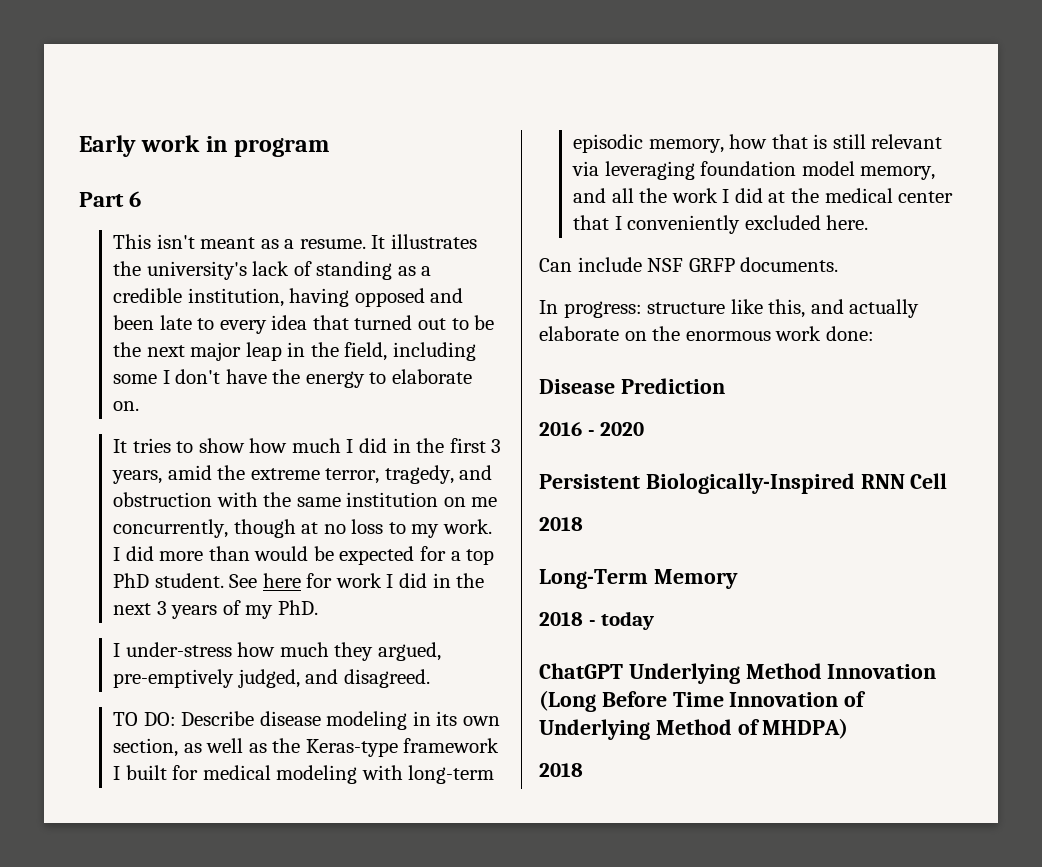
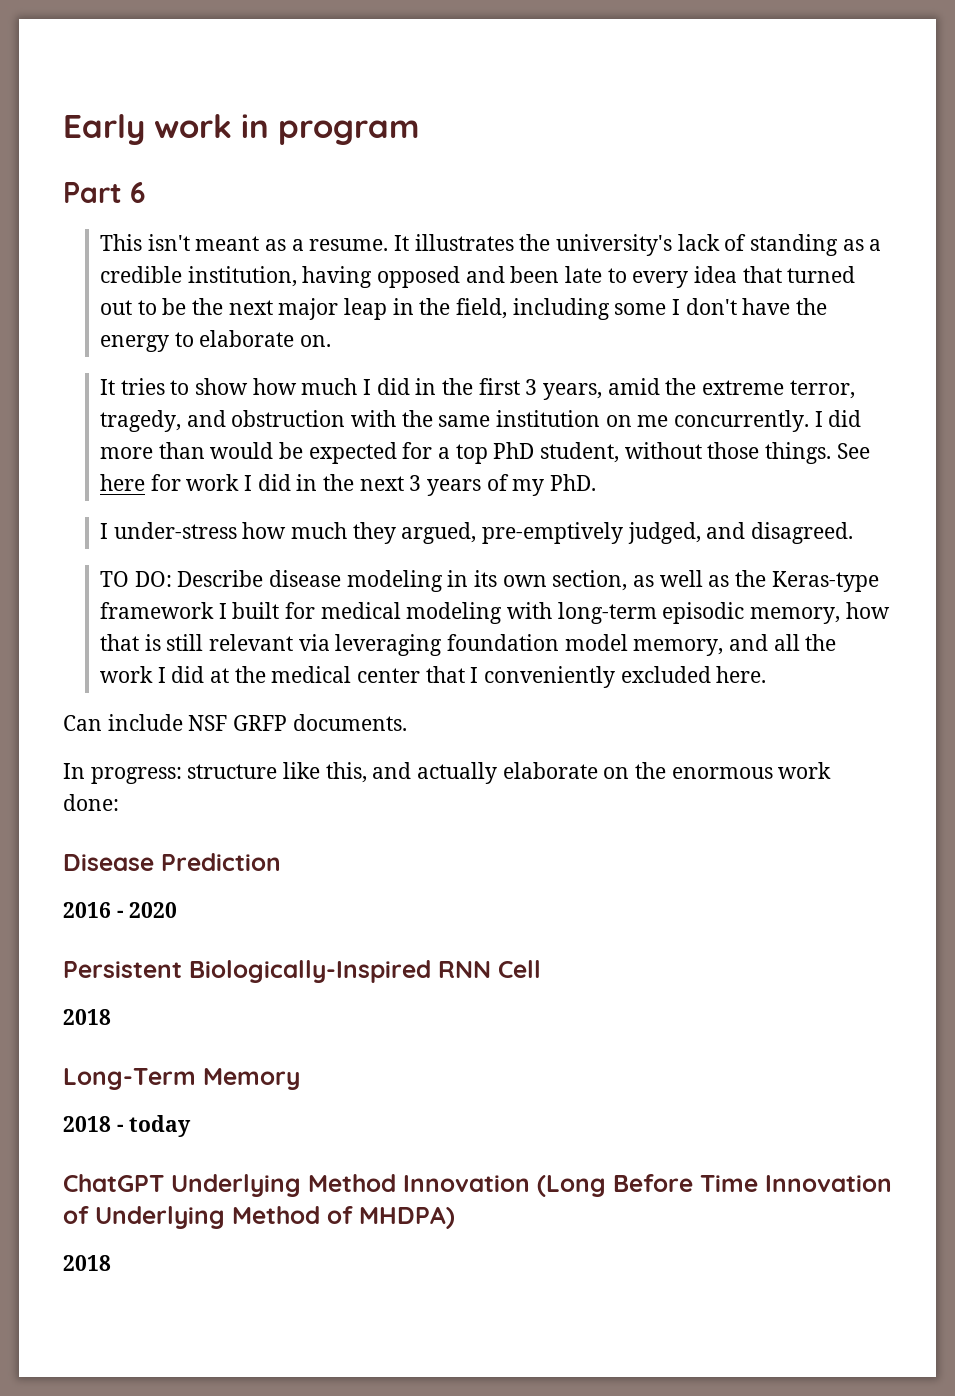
- It tries to show how much I did in the first 3 years, amid the extreme terror, tragedy, and obstruction with the same institution on me concurrently, though at no loss to my work.
+ It tries to show how much I did in the first 3 years, amid the extreme terror, tragedy, and obstruction with the same institution on me concurrently.
- I did more than would be expected for a top PhD student.
+ I did more than would be expected for a top PhD student, without those things.

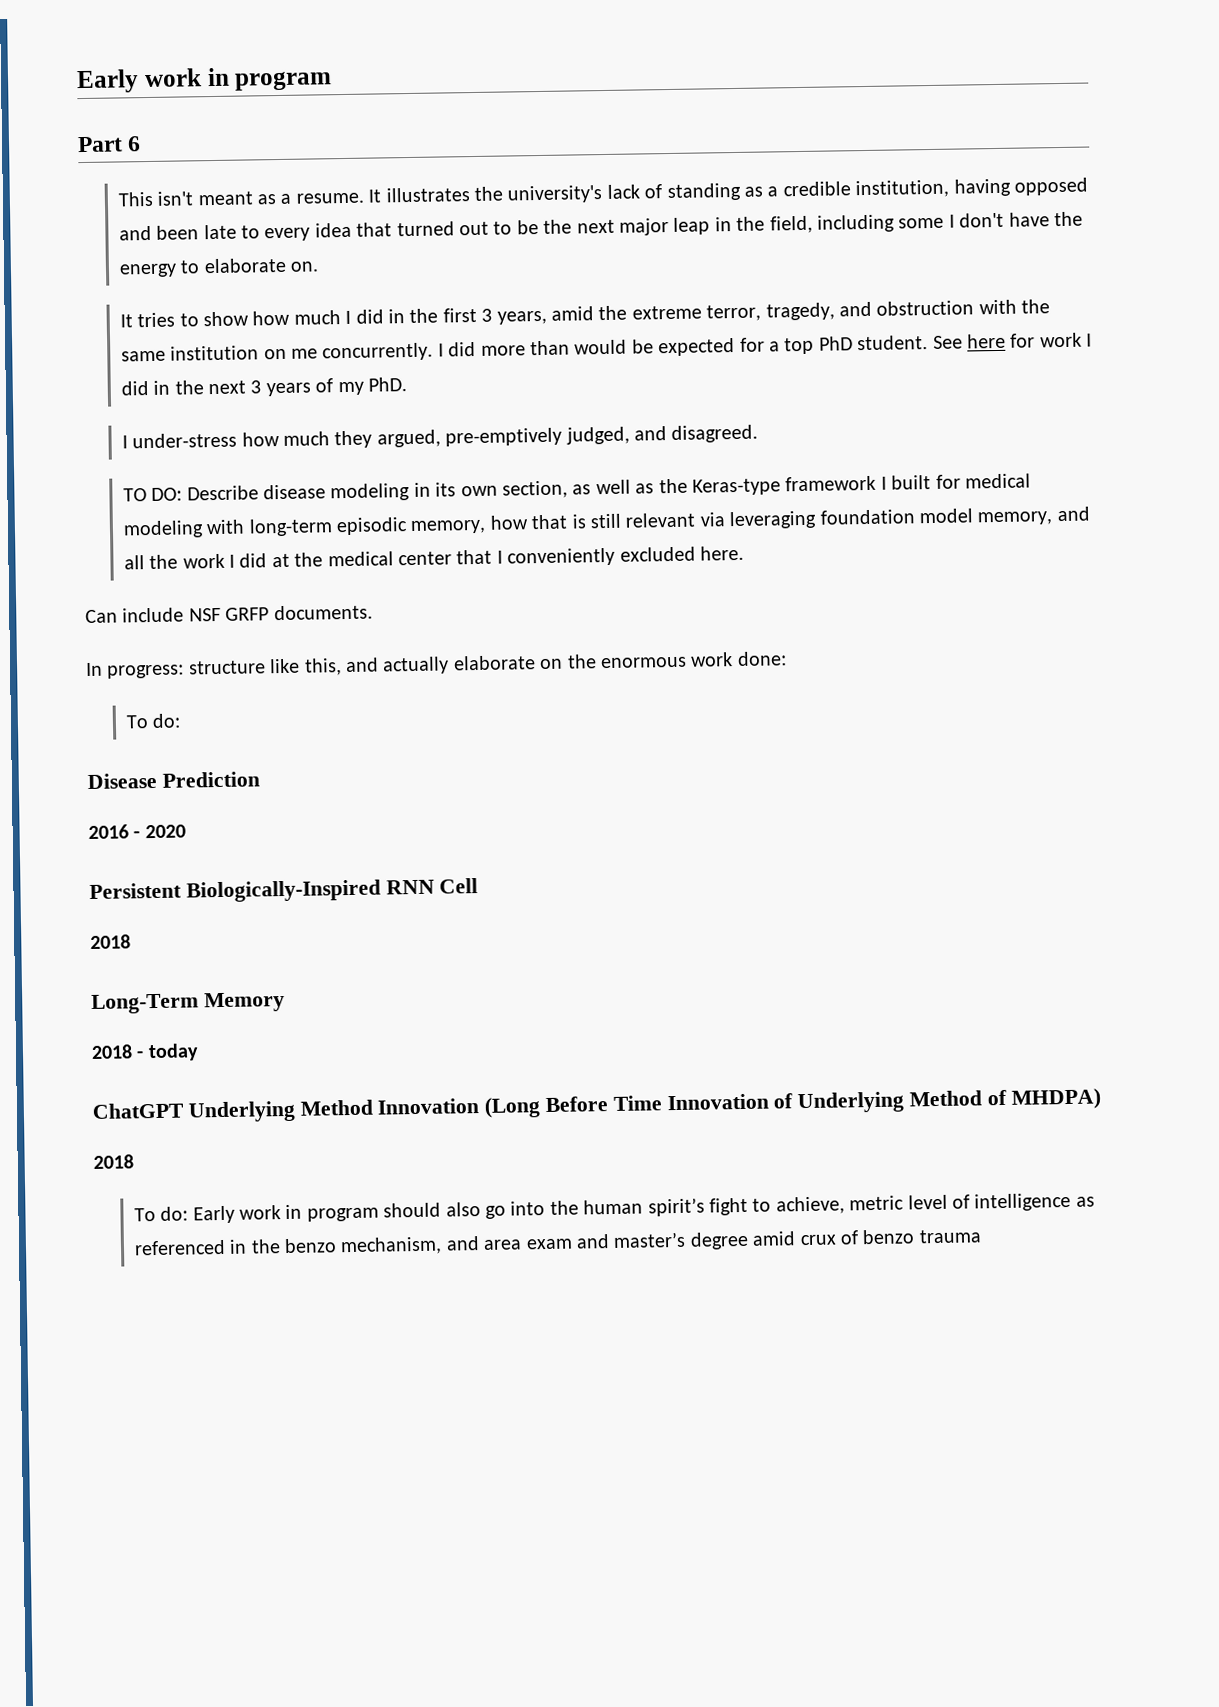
- I did more than would be expected for a top PhD student, without those things.
+ I did more than would be expected for a top PhD student.
  In progress: structure like this, and actually elaborate on the enormous work done:
+ To do:
+ To do: Early work in program should also go into the human spirit’s fight to achieve, metric level of intelligence as referenced in the benzo mechanism, and area exam and master’s degree amid crux of benzo trauma

